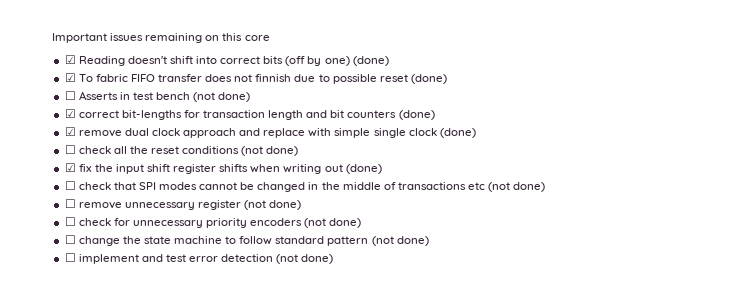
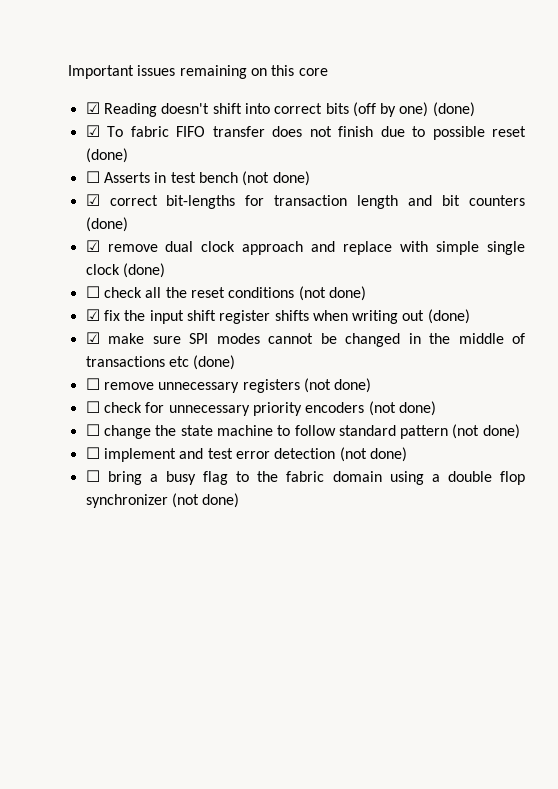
- ☑ To fabric FIFO transfer does not finnish due to possible reset (done)
+ ☑ To fabric FIFO transfer does not finish due to possible reset (done)
- ☐ check that SPI modes cannot be changed in the middle of transactions etc (not done)
+ ☑ make sure SPI modes cannot be changed in the middle of transactions etc (done)
- ☐ remove unnecessary register (not done)
+ ☐ remove unnecessary registers (not done)
+ ☐ bring a busy flag to the fabric domain using a double flop synchronizer (not done)

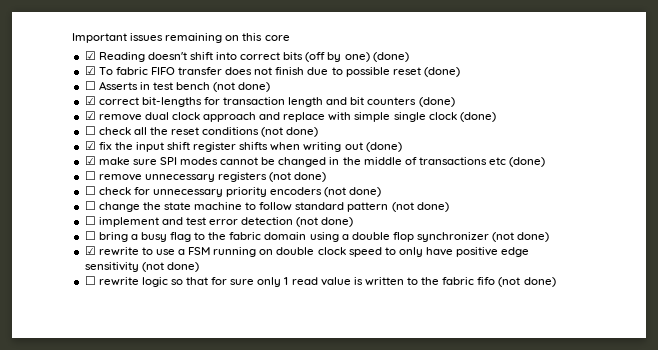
+ ☑ rewrite to use a FSM running on double clock speed to only have positive edge sensitivity (not done)
+ ☐ rewrite logic so that for sure only 1 read value is written to the fabric fifo (not done)

